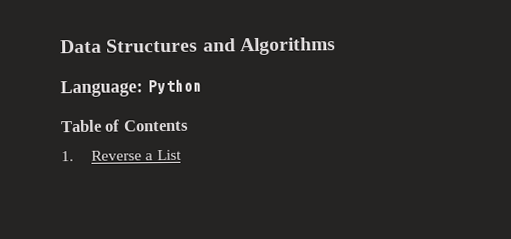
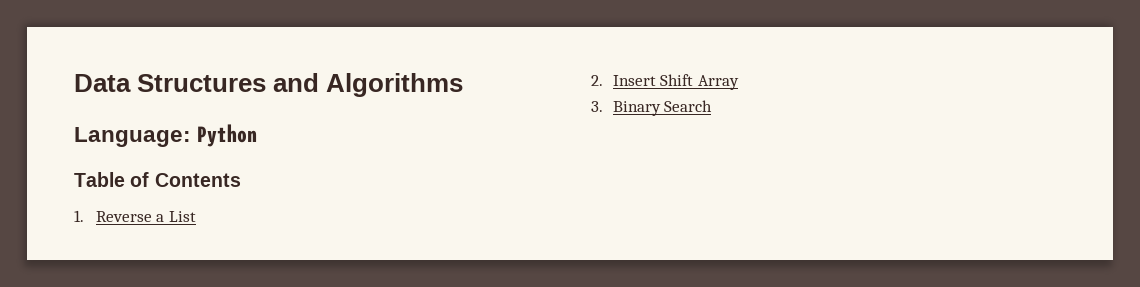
+ 2. Insert Shift Array
+ 3. Binary Search

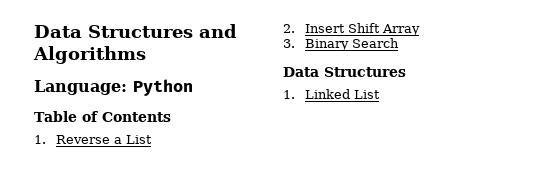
  3. Binary Search
+ Data Structures
+ 1. Linked List

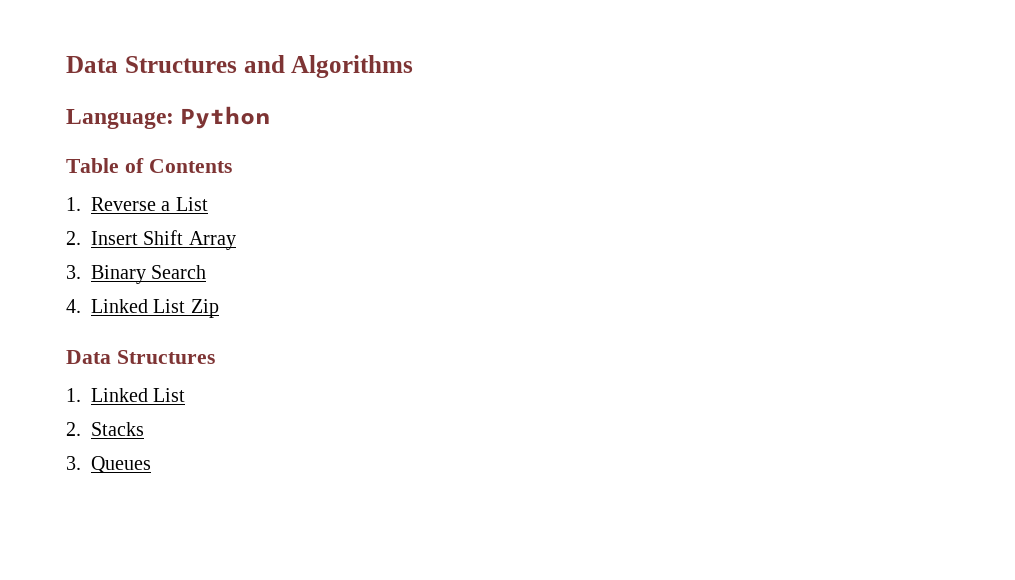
+ 4. Linked List Zip
+ 2. Stacks
+ 3. Queues

